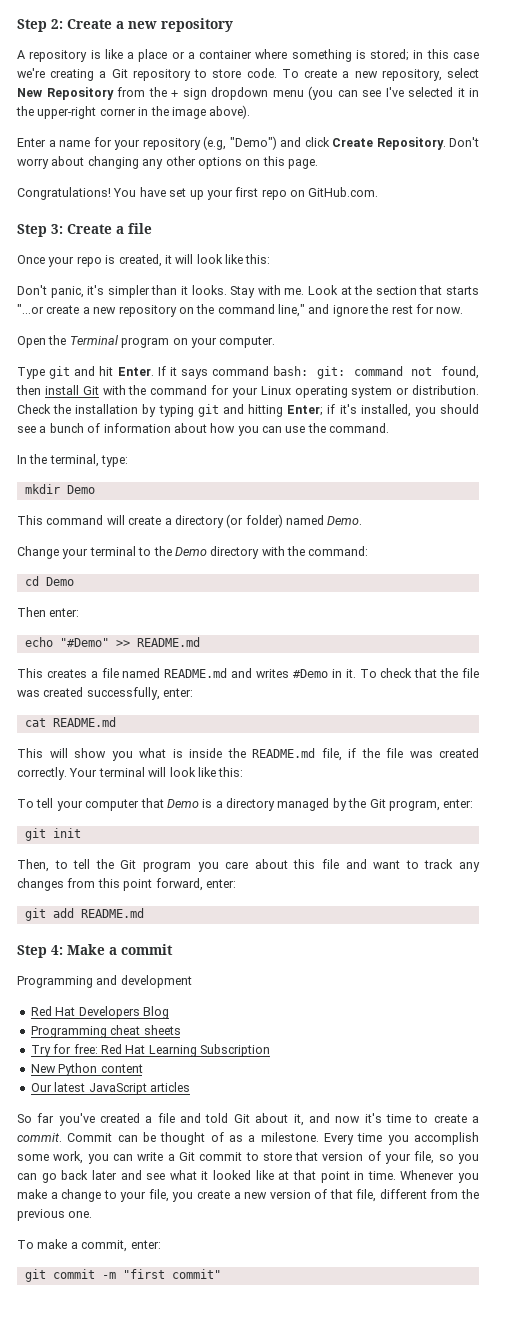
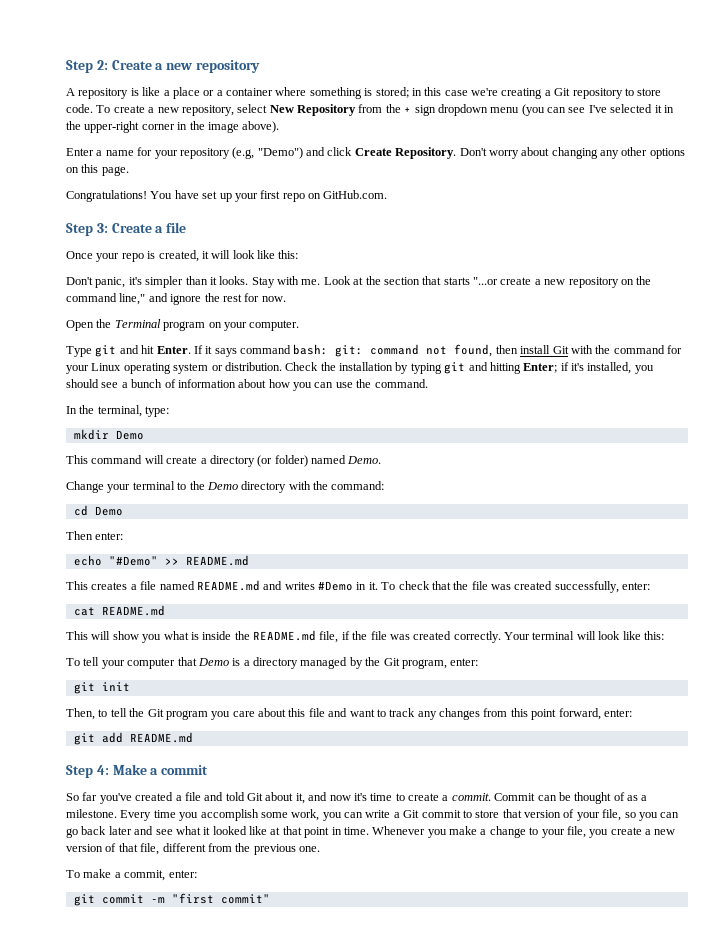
- Programming and development
- Red Hat Developers Blog
- Programming cheat sheets
- Try for free: Red Hat Learning Subscription
- New Python content
- Our latest JavaScript articles

